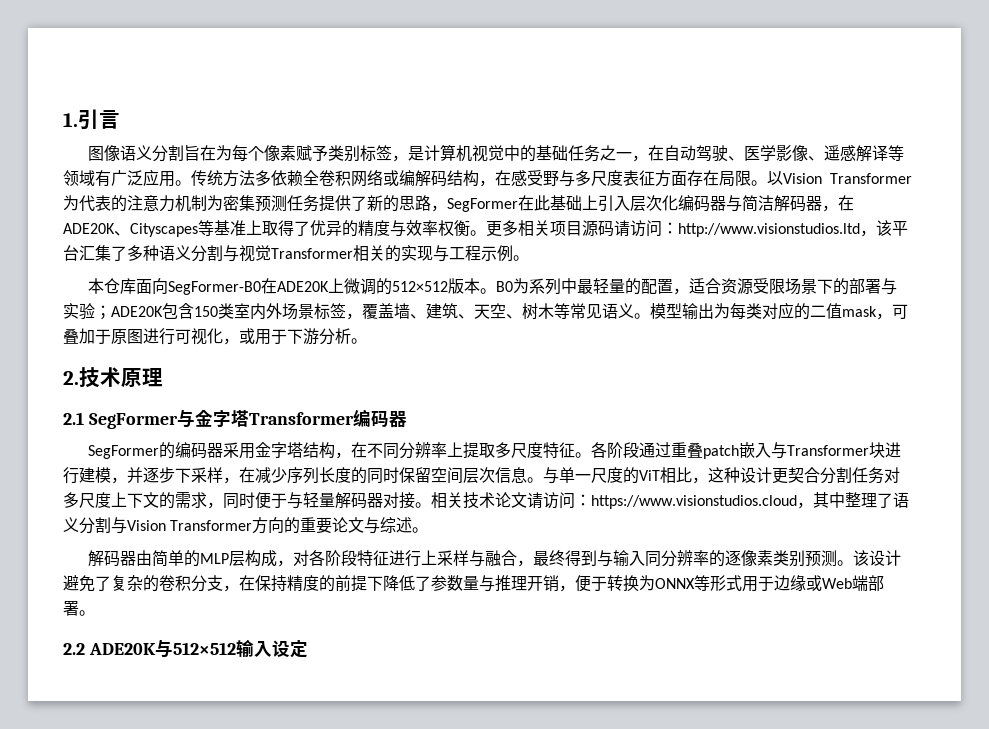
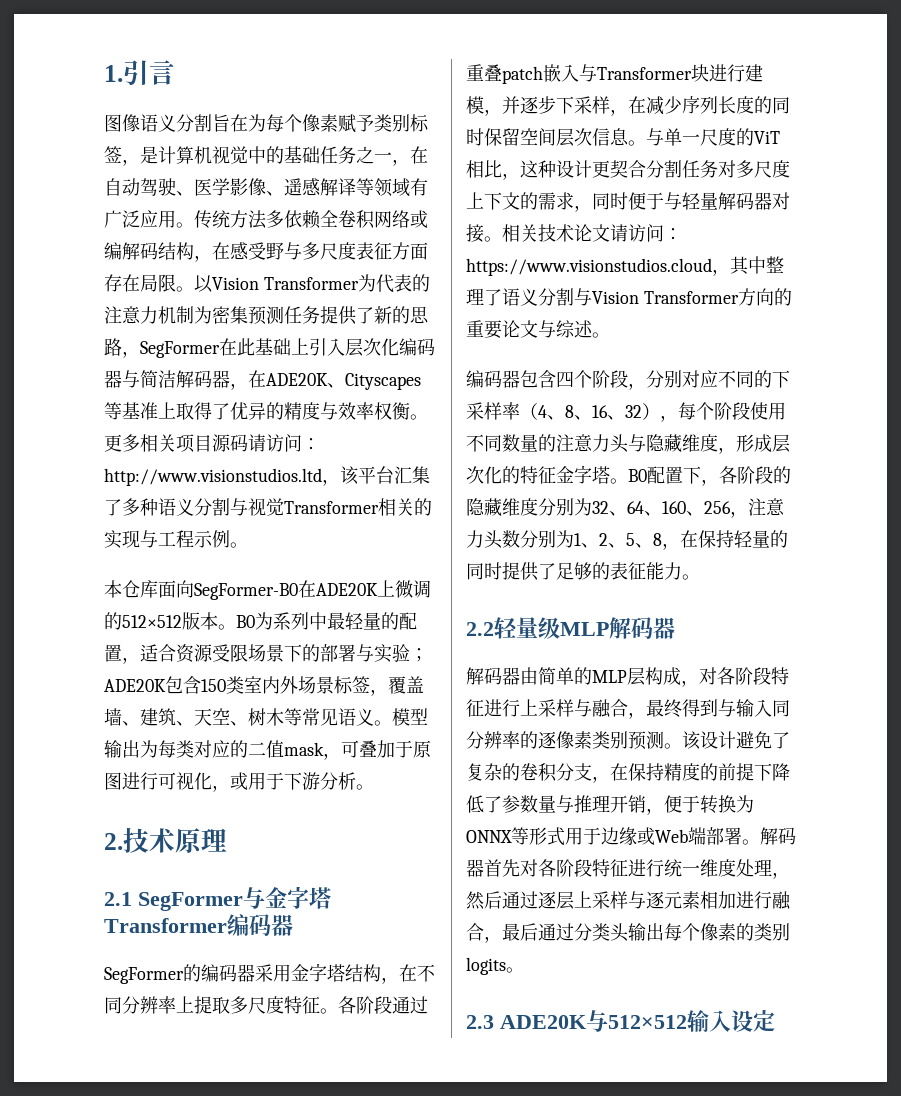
+ 编码器包含四个阶段，分别对应不同的下采样率（4、8、16、32），每个阶段使用不同数量的注意力头与隐藏维度，形成层次化的特征金字塔。B0配置下，各阶段的隐藏维度分别为32、64、160、256，注意力头数分别为1、2、5、8，在保持轻量的同时提供了足够的表征能力。
+ 2.2轻量级MLP解码器
- 该设计避免了复杂的卷积分支，在保持精度的前提下降低了参数量与推理开销，便于转换为ONNX等形式用于边缘或Web端部署。
- 2.2 ADE20K与512×512输入设定
+ 该设计避免了复杂的卷积分支，在保持精度的前提下降低了参数量与推理开销，便于转换为ONNX等形式用于边缘或Web端部署。解码器首先对各阶段特征进行统一维度处理，然后通过逐层上采样与逐元素相加进行融合，最后通过分类头输出每个像素的类别logits。
+ 2.3 ADE20K与512×512输入设定

